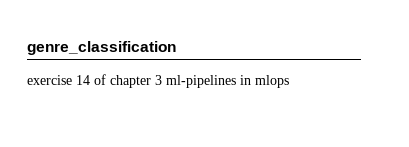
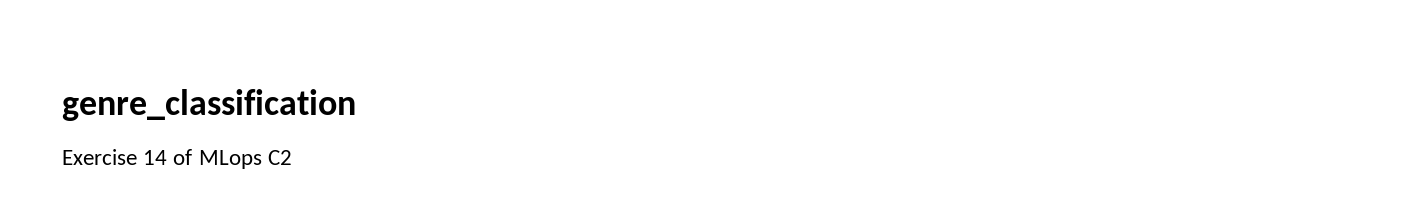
- exercise 14 of chapter 3 ml-pipelines in mlops
+ Exercise 14 of MLops C2

